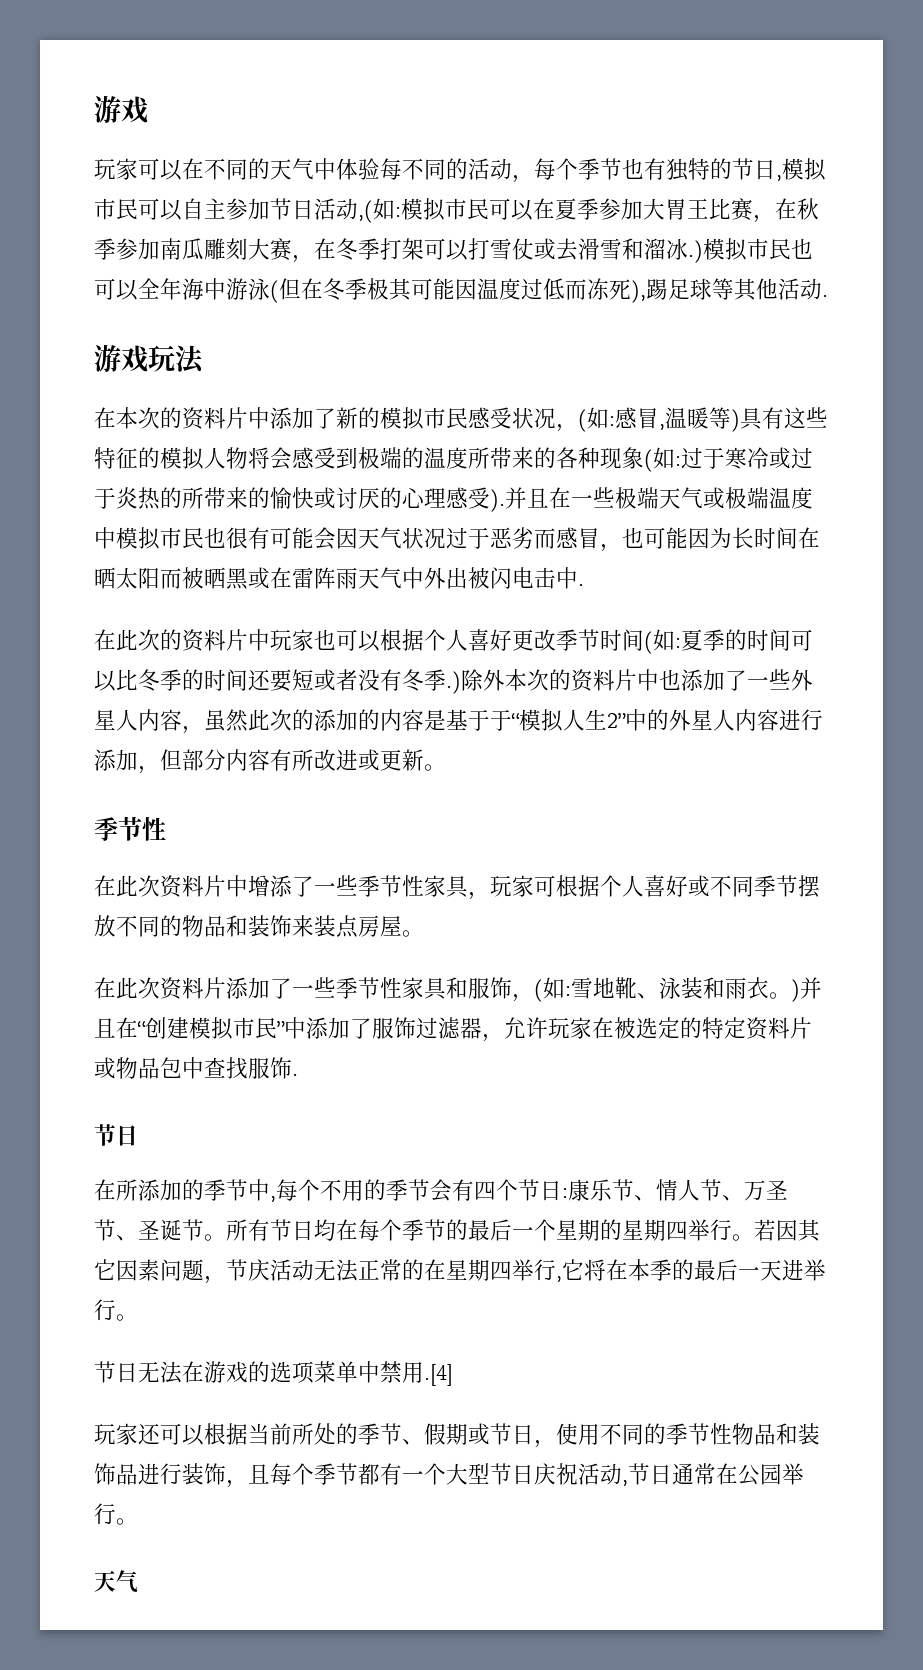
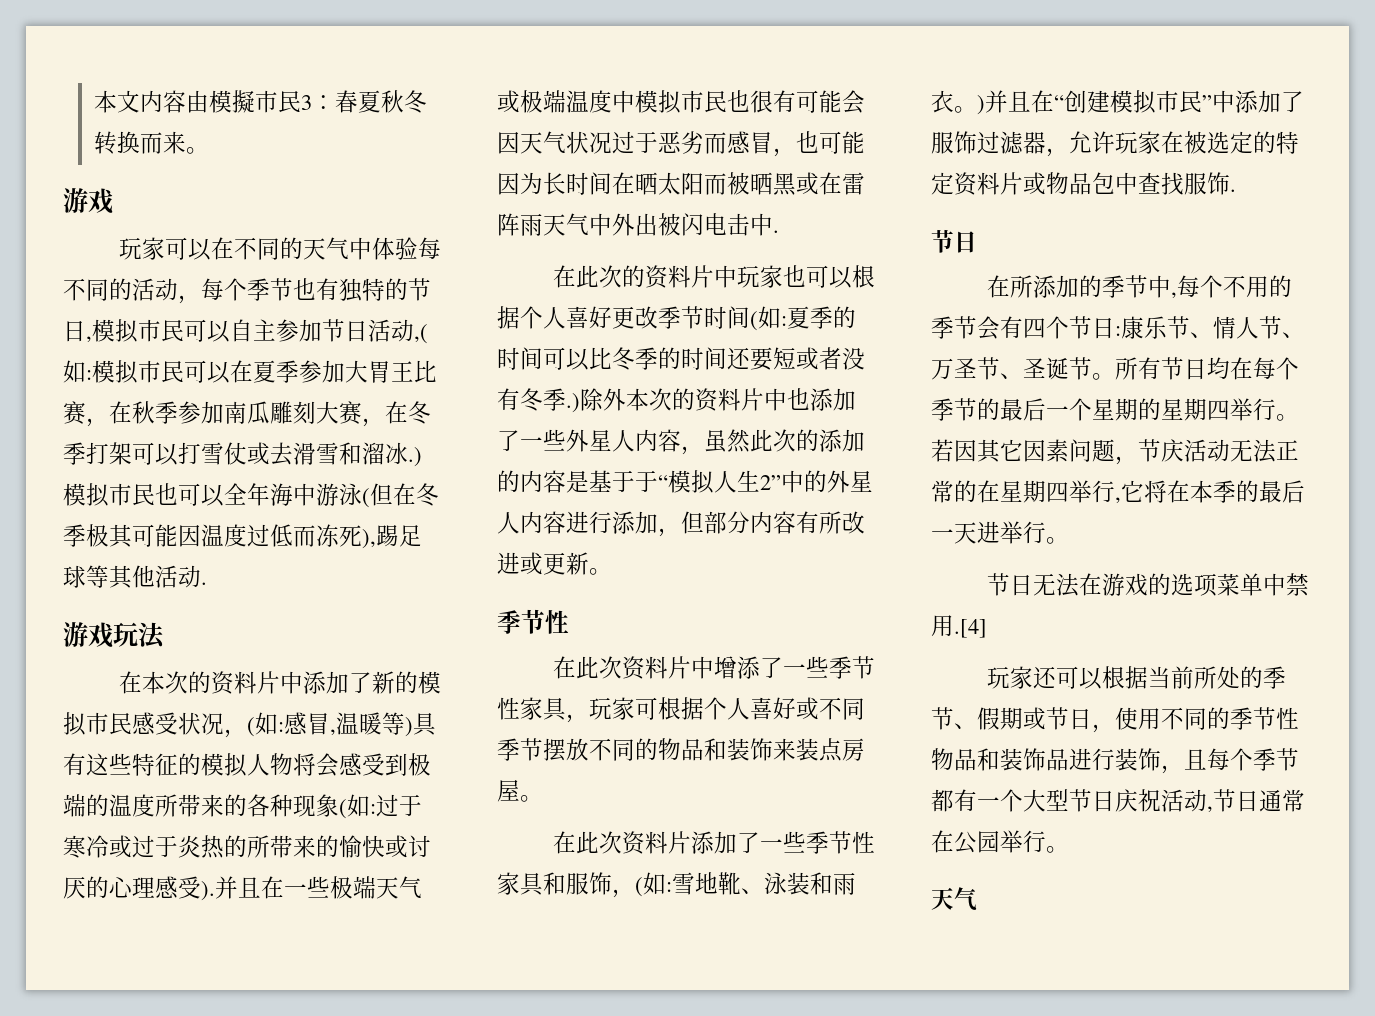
+ 本文内容由模擬市民3：春夏秋冬转换而来。

